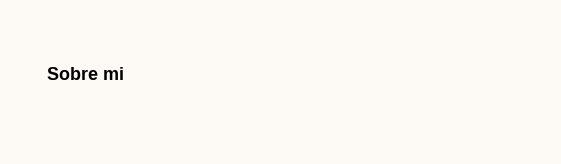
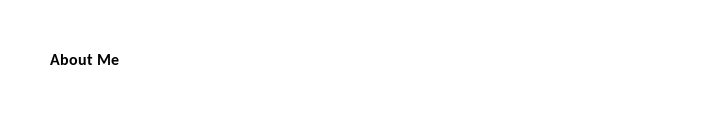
- Sobre mi
+ About Me

